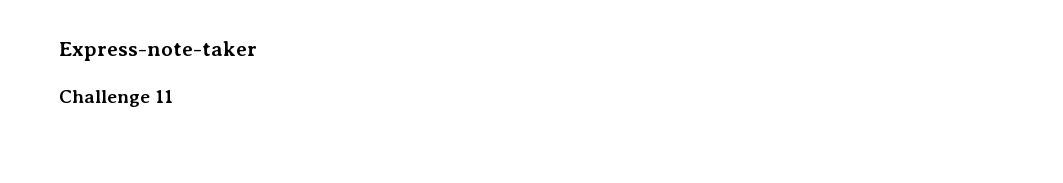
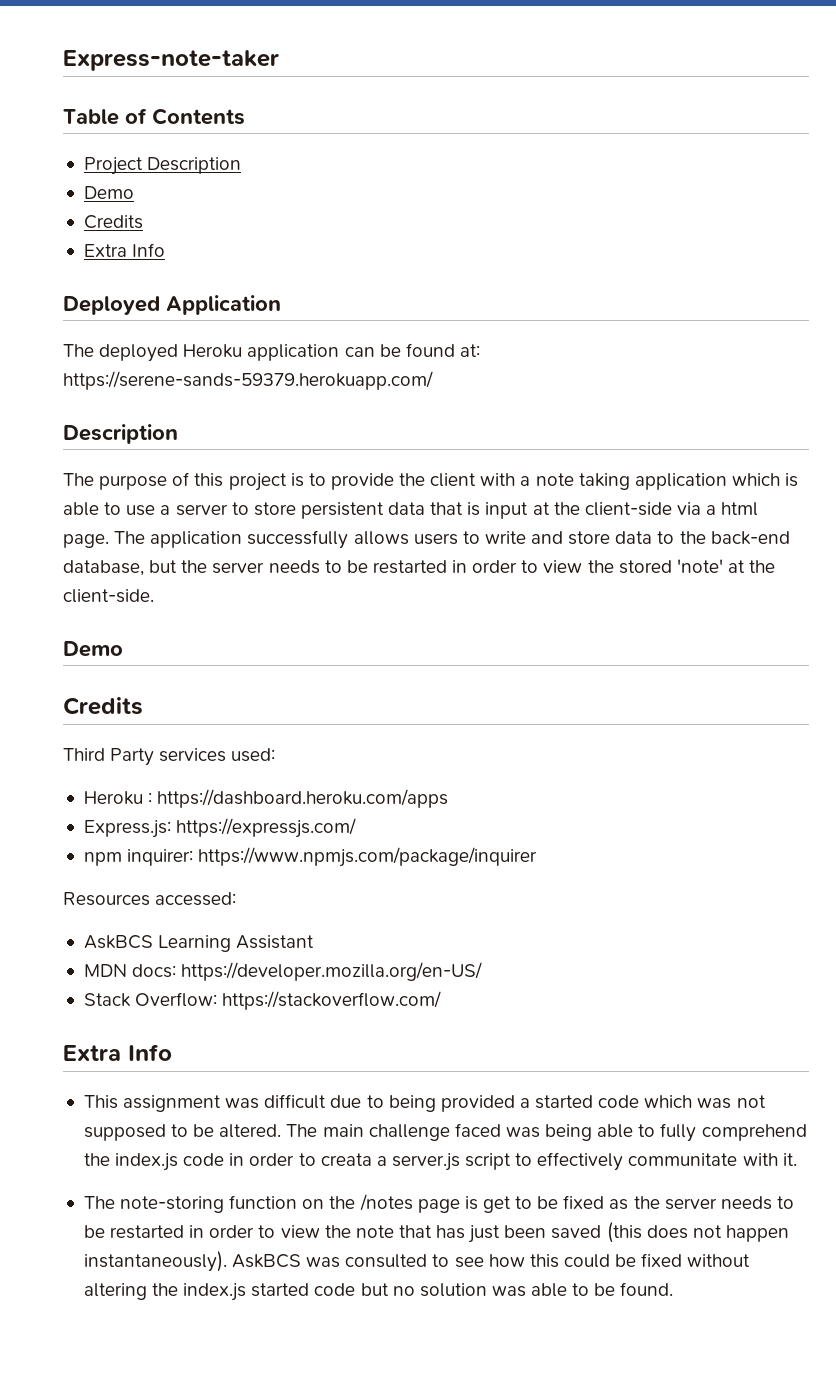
- Challenge 11
+ Table of Contents
+ Project Description
+ Demo
+ Credits
+ Extra Info
+ Deployed Application
+ The deployed Heroku application can be found at: https://serene-sands-59379.herokuapp.com/
+ Description
+ The purpose of this project is to provide the client with a note taking application which is able to use a server to store persistent data that is input at the client-side via a html page. The application successfully allows users to write and store data to the back-end database, but the server needs to be restarted in order to view the stored 'note' at the client-side.
+ Demo
+ Credits
+ Third Party services used:
+ Heroku : https://dashboard.heroku.com/apps
+ Express.js: https://expressjs.com/
+ npm inquirer: https://www.npmjs.com/package/inquirer
+ Resources accessed:
+ AskBCS Learning Assistant
+ MDN docs: https://developer.mozilla.org/en-US/
+ Stack Overflow: https://stackoverflow.com/
+ Extra Info
+ This assignment was difficult due to being provided a started code which was not supposed to be altered. The main challenge faced was being able to fully comprehend the index.js code in order to creata a server.js script to effectively communitate with it.
+ The note-storing function on the /notes page is get to be fixed as the server needs to be restarted in order to view the note that has just been saved (this does not happen instantaneously). AskBCS was consulted to see how this could be fixed without altering the index.js started code but no solution was able to be found.

